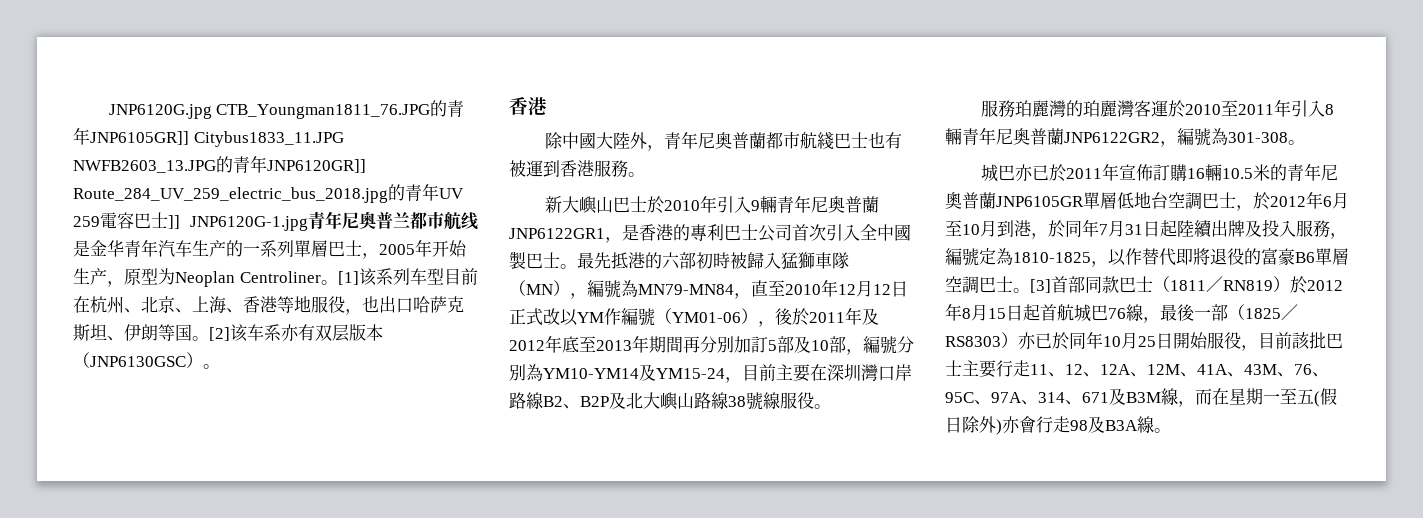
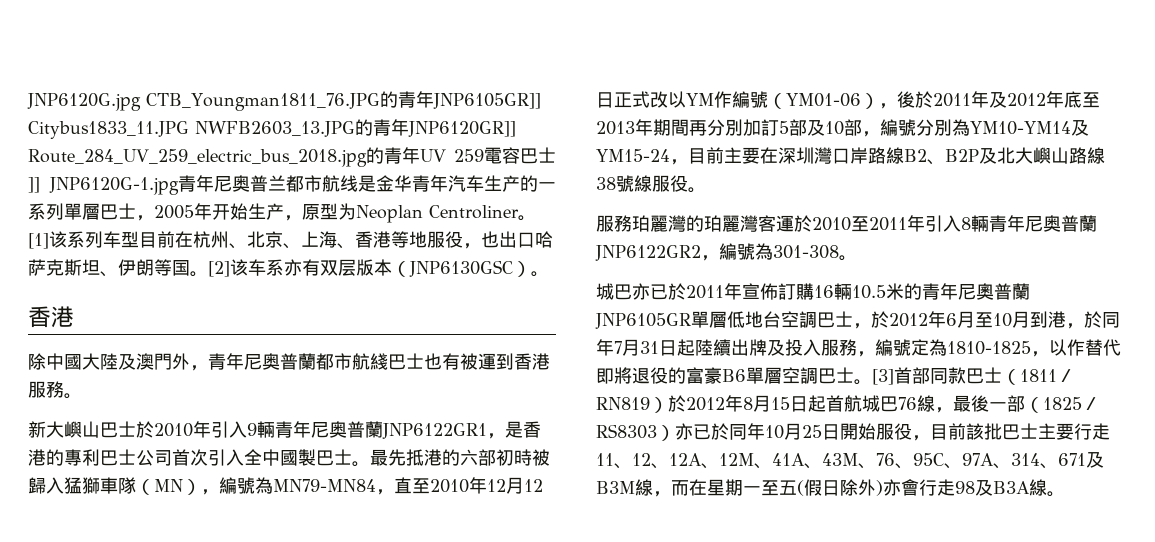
- 除中國大陸外，青年尼奥普蘭都市航綫巴士也有被運到香港服務。
+ 除中國大陸及澳門外，青年尼奥普蘭都市航綫巴士也有被運到香港服務。

